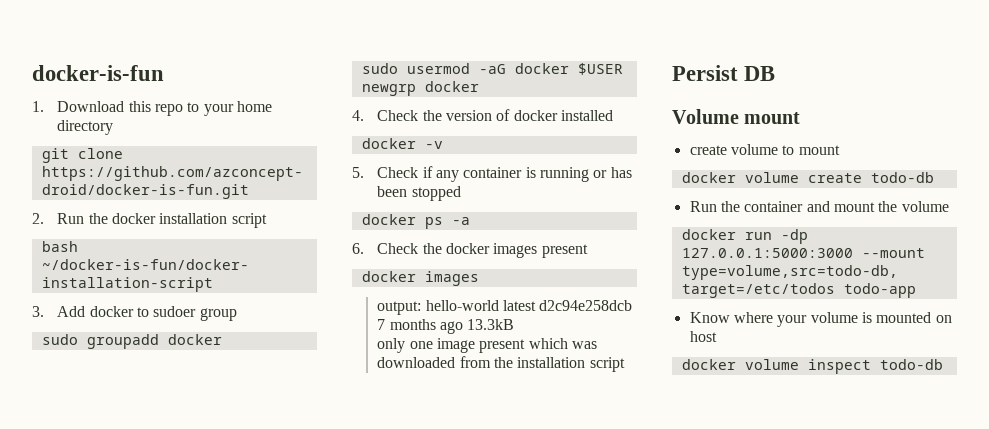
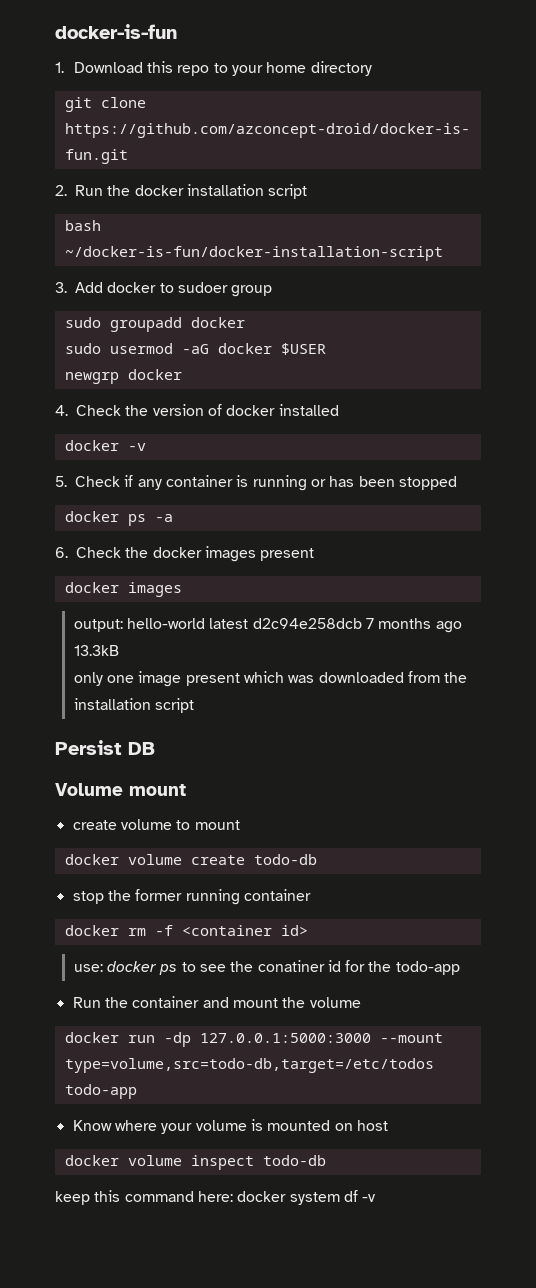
+ stop the former running container
+ docker rm -f <container id>
+ use: docker ps to see the conatiner id for the todo-app
+ keep this command here: docker system df -v

